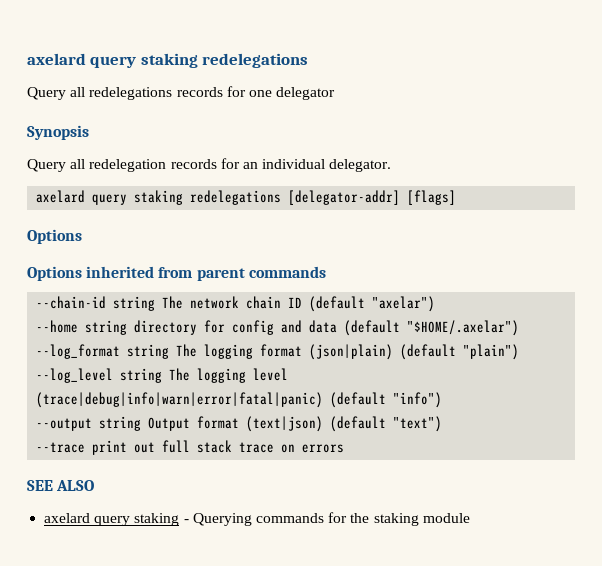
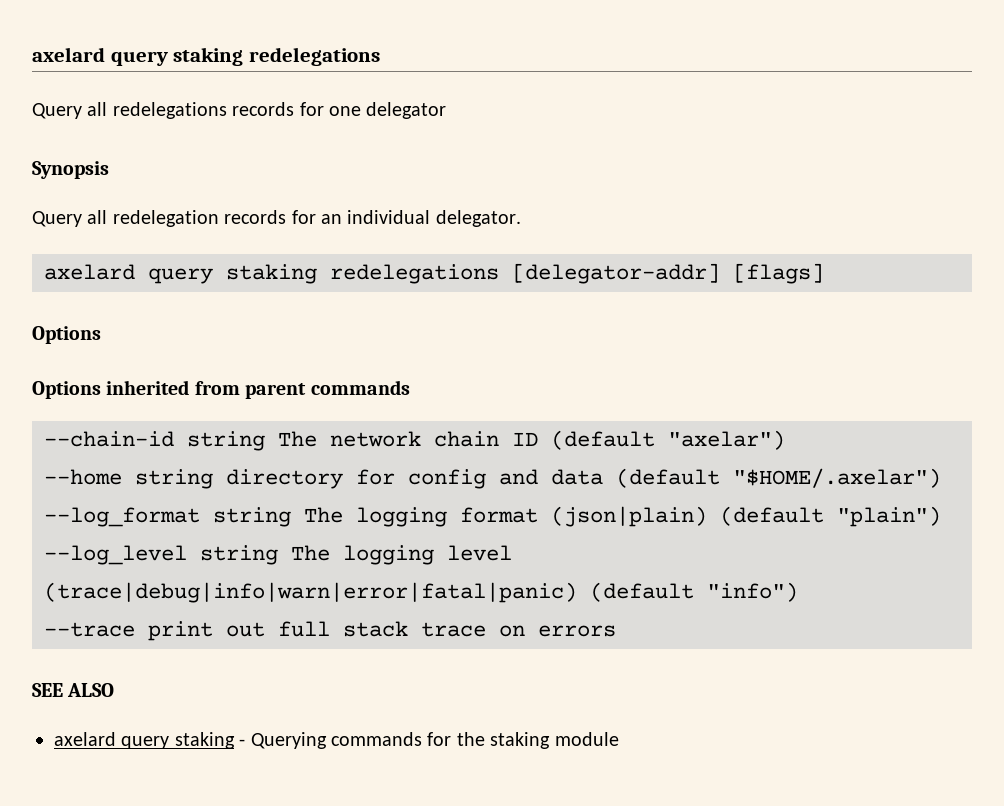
- --output string Output format (text|json) (default "text")

